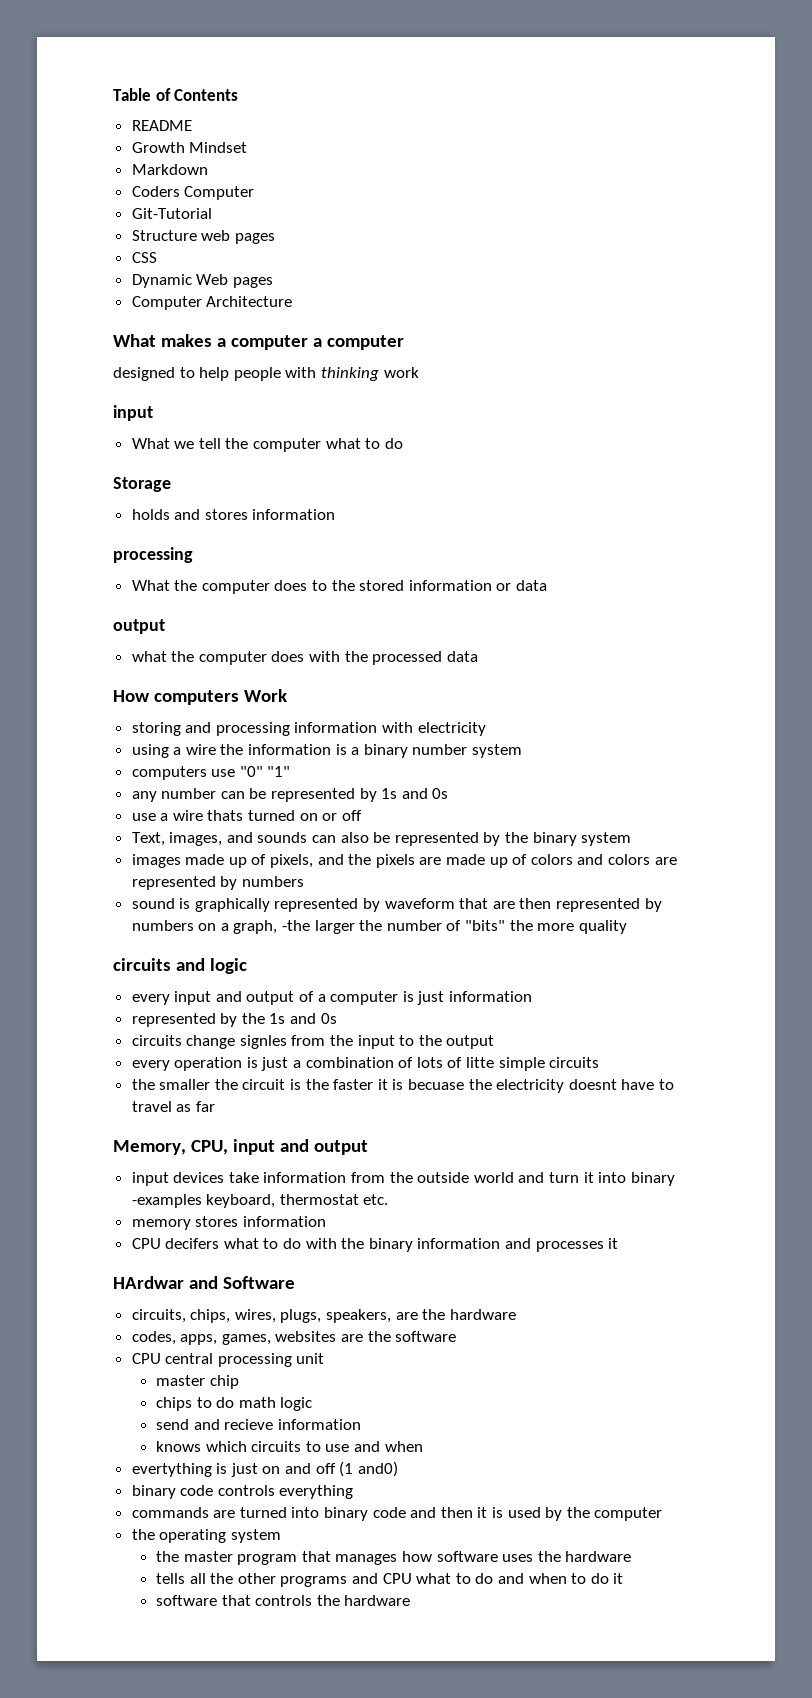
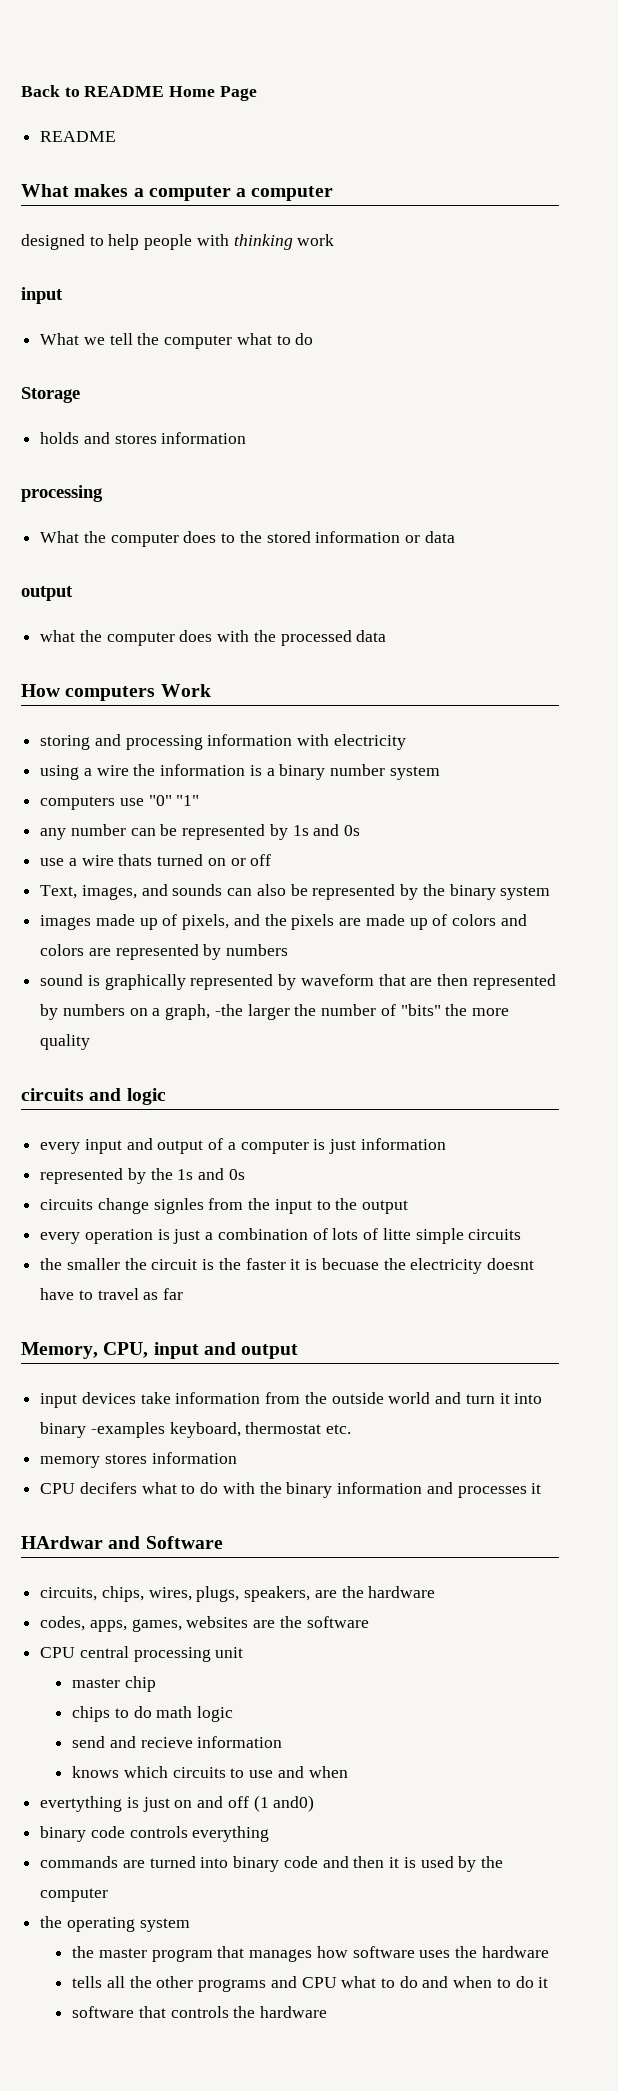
- Table of Contents
+ Back to README Home Page
  README
- Growth Mindset
- Markdown
- Coders Computer
- Git-Tutorial
- Structure web pages
- CSS
- Dynamic Web pages
- Computer Architecture

